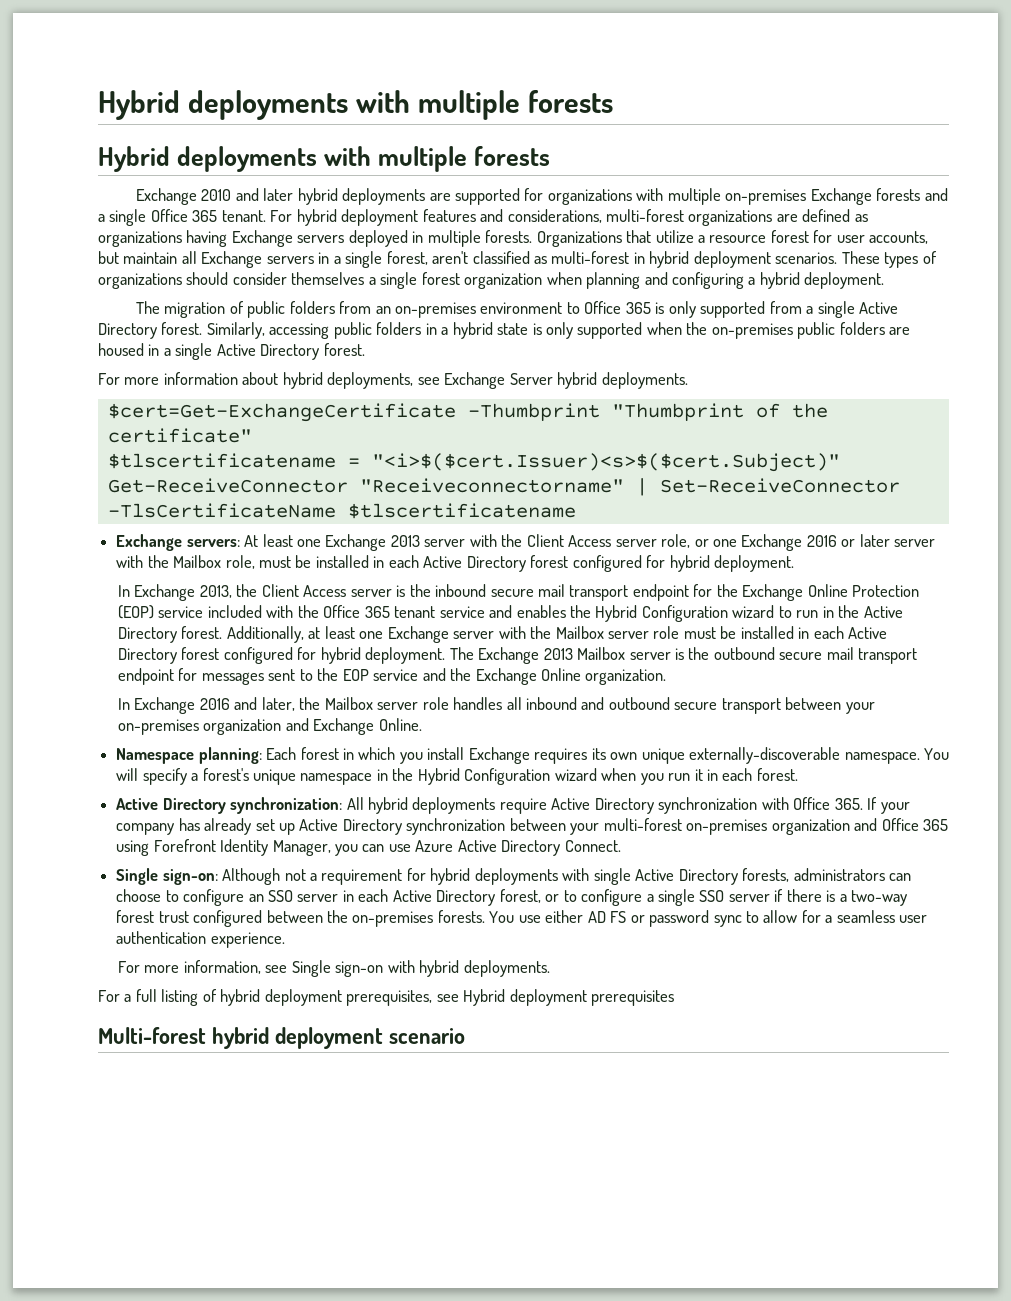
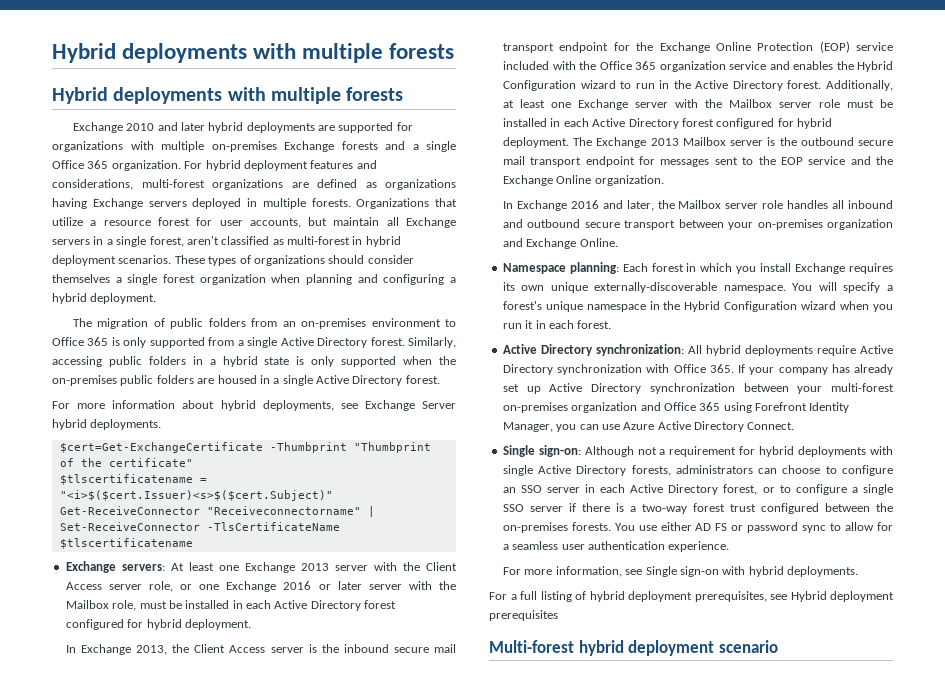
- Exchange 2010 and later hybrid deployments are supported for organizations with multiple on-premises Exchange forests and a single Office 365 tenant.
+ Exchange 2010 and later hybrid deployments are supported for organizations with multiple on-premises Exchange forests and a single Office 365 organization.
- In Exchange 2013, the Client Access server is the inbound secure mail transport endpoint for the Exchange Online Protection (EOP) service included with the Office 365 tenant service and enables the Hybrid Configuration wizard to run in the Active Directory forest.
+ In Exchange 2013, the Client Access server is the inbound secure mail transport endpoint for the Exchange Online Protection (EOP) service included with the Office 365 organization service and enables the Hybrid Configuration wizard to run in the Active Directory forest.

